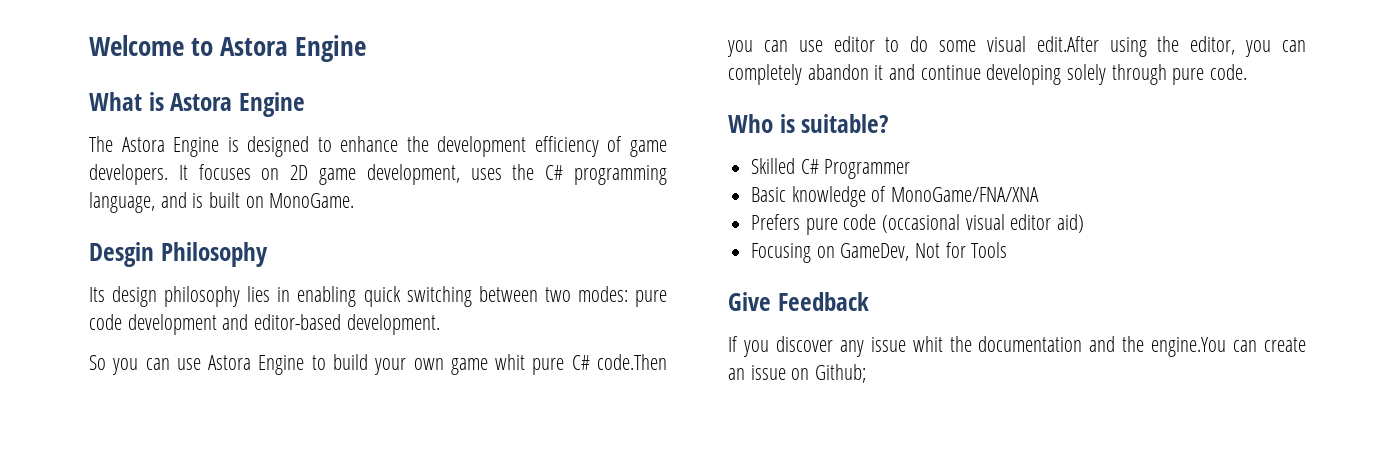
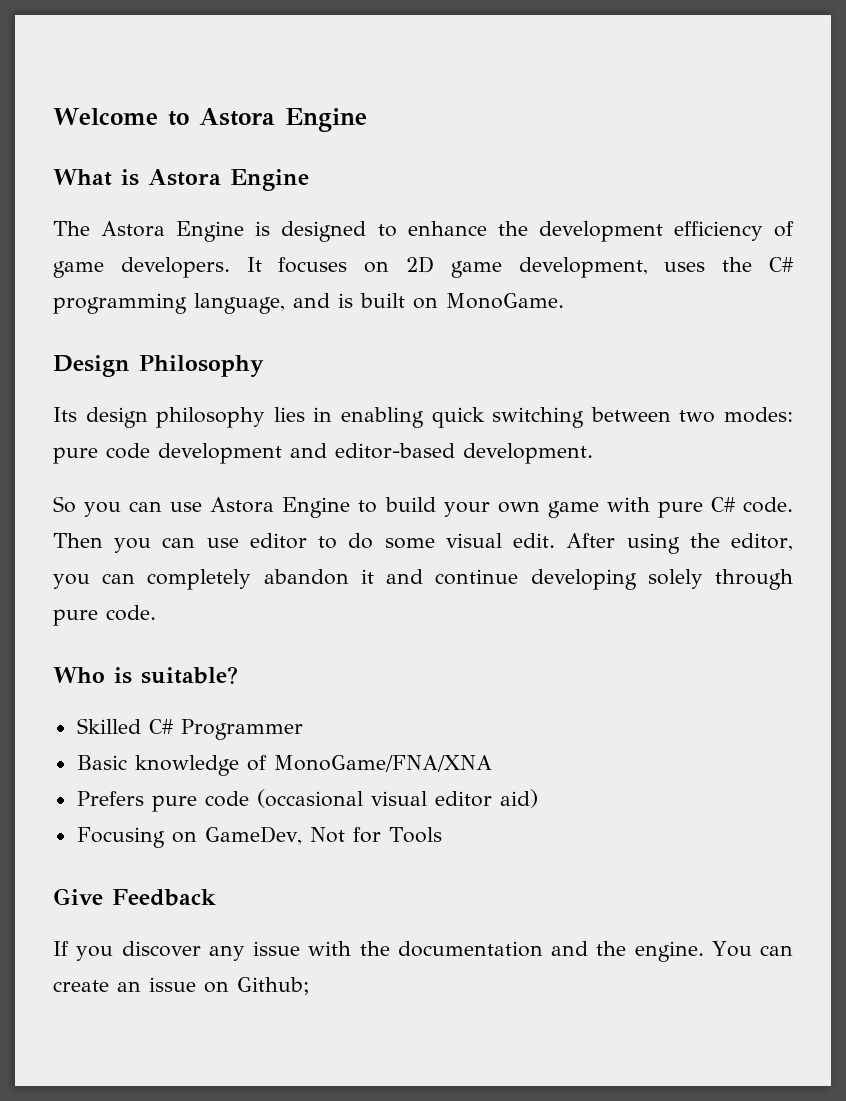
- Desgin Philosophy
+ Design Philosophy
- So you can use Astora Engine to build your own game whit pure C# code.Then you can use editor to do some visual edit.After using the editor, you can completely abandon it and continue developing solely through pure code.
+ So you can use Astora Engine to build your own game with pure C# code. Then you can use editor to do some visual edit. After using the editor, you can completely abandon it and continue developing solely through pure code.
- If you discover any issue whit the documentation and the engine.You can create an issue on Github;
+ If you discover any issue with the documentation and the engine. You can create an issue on Github;

